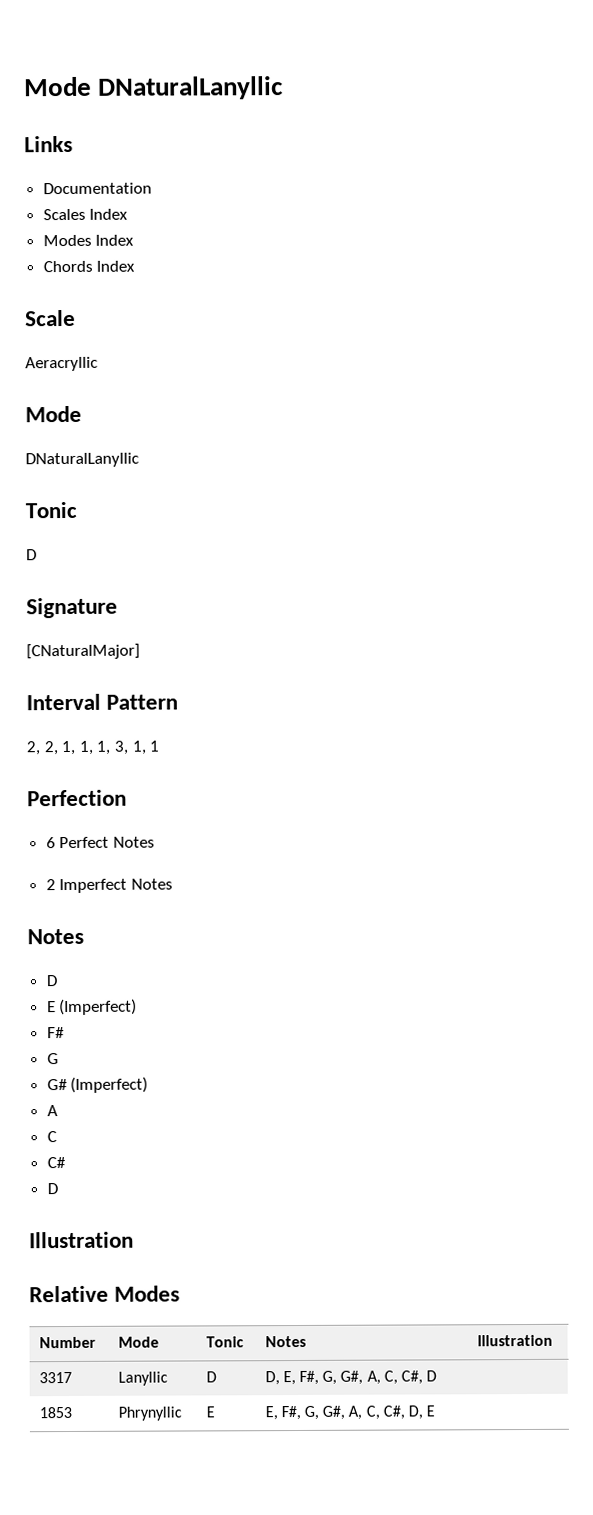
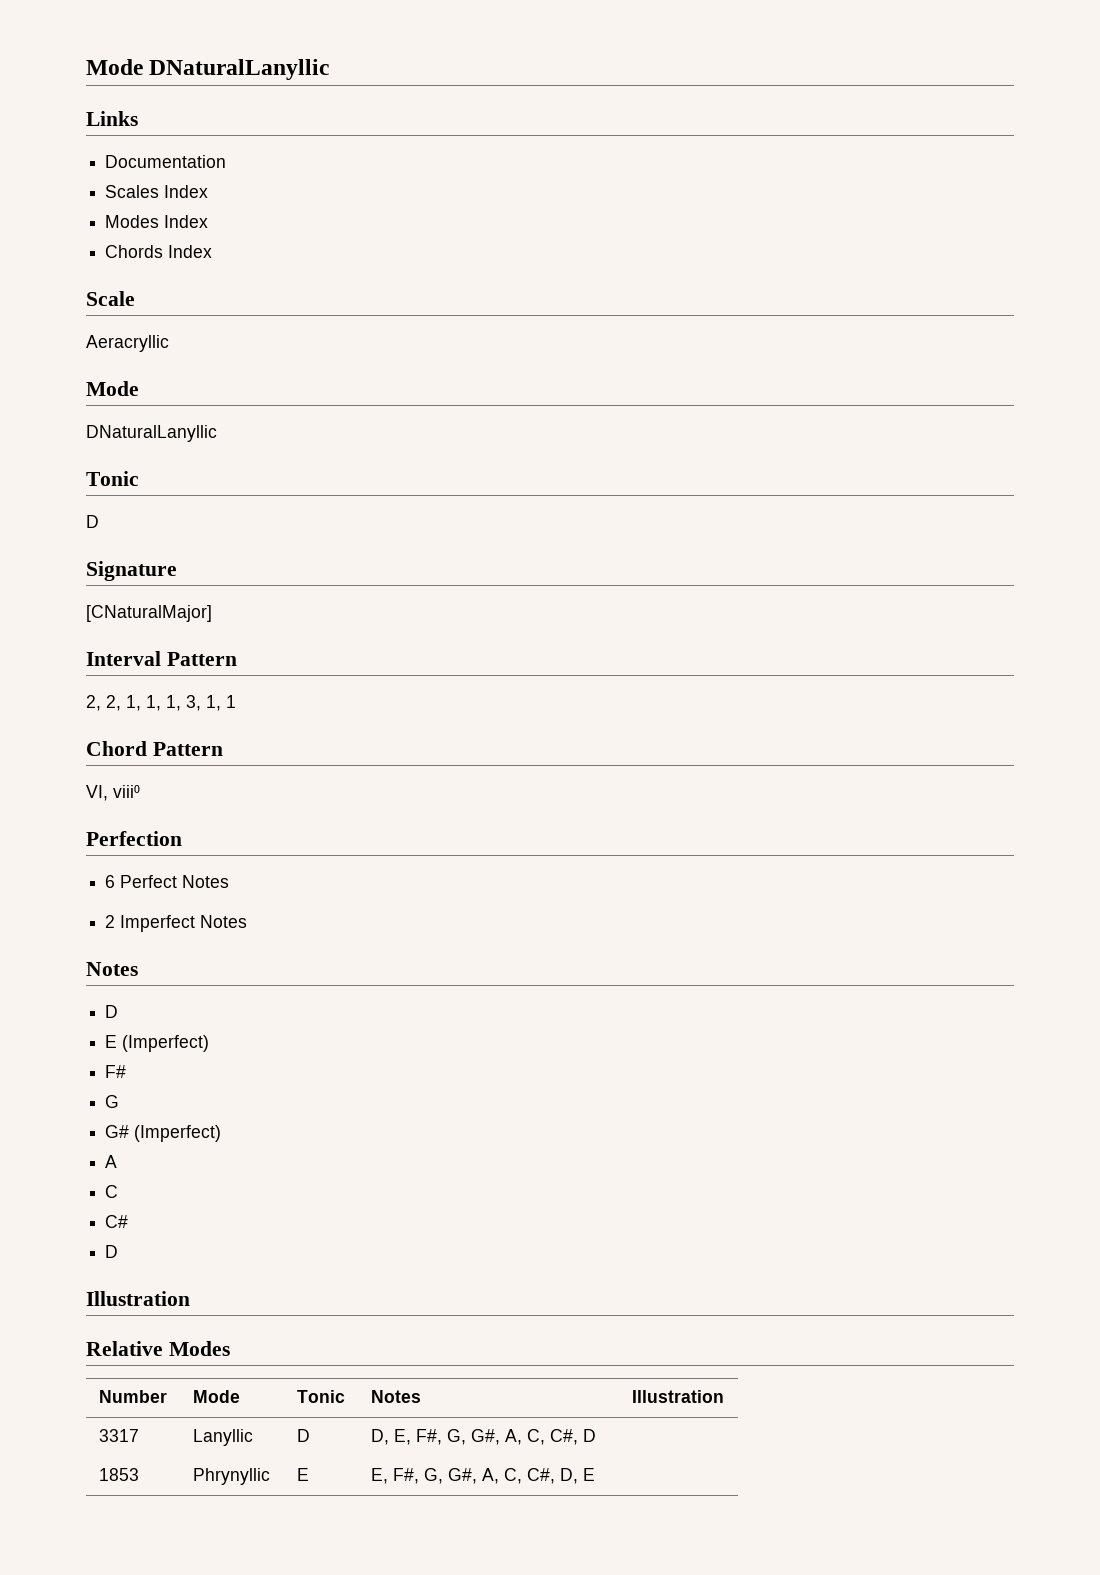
+ Chord Pattern
+ VI, viii⁰

